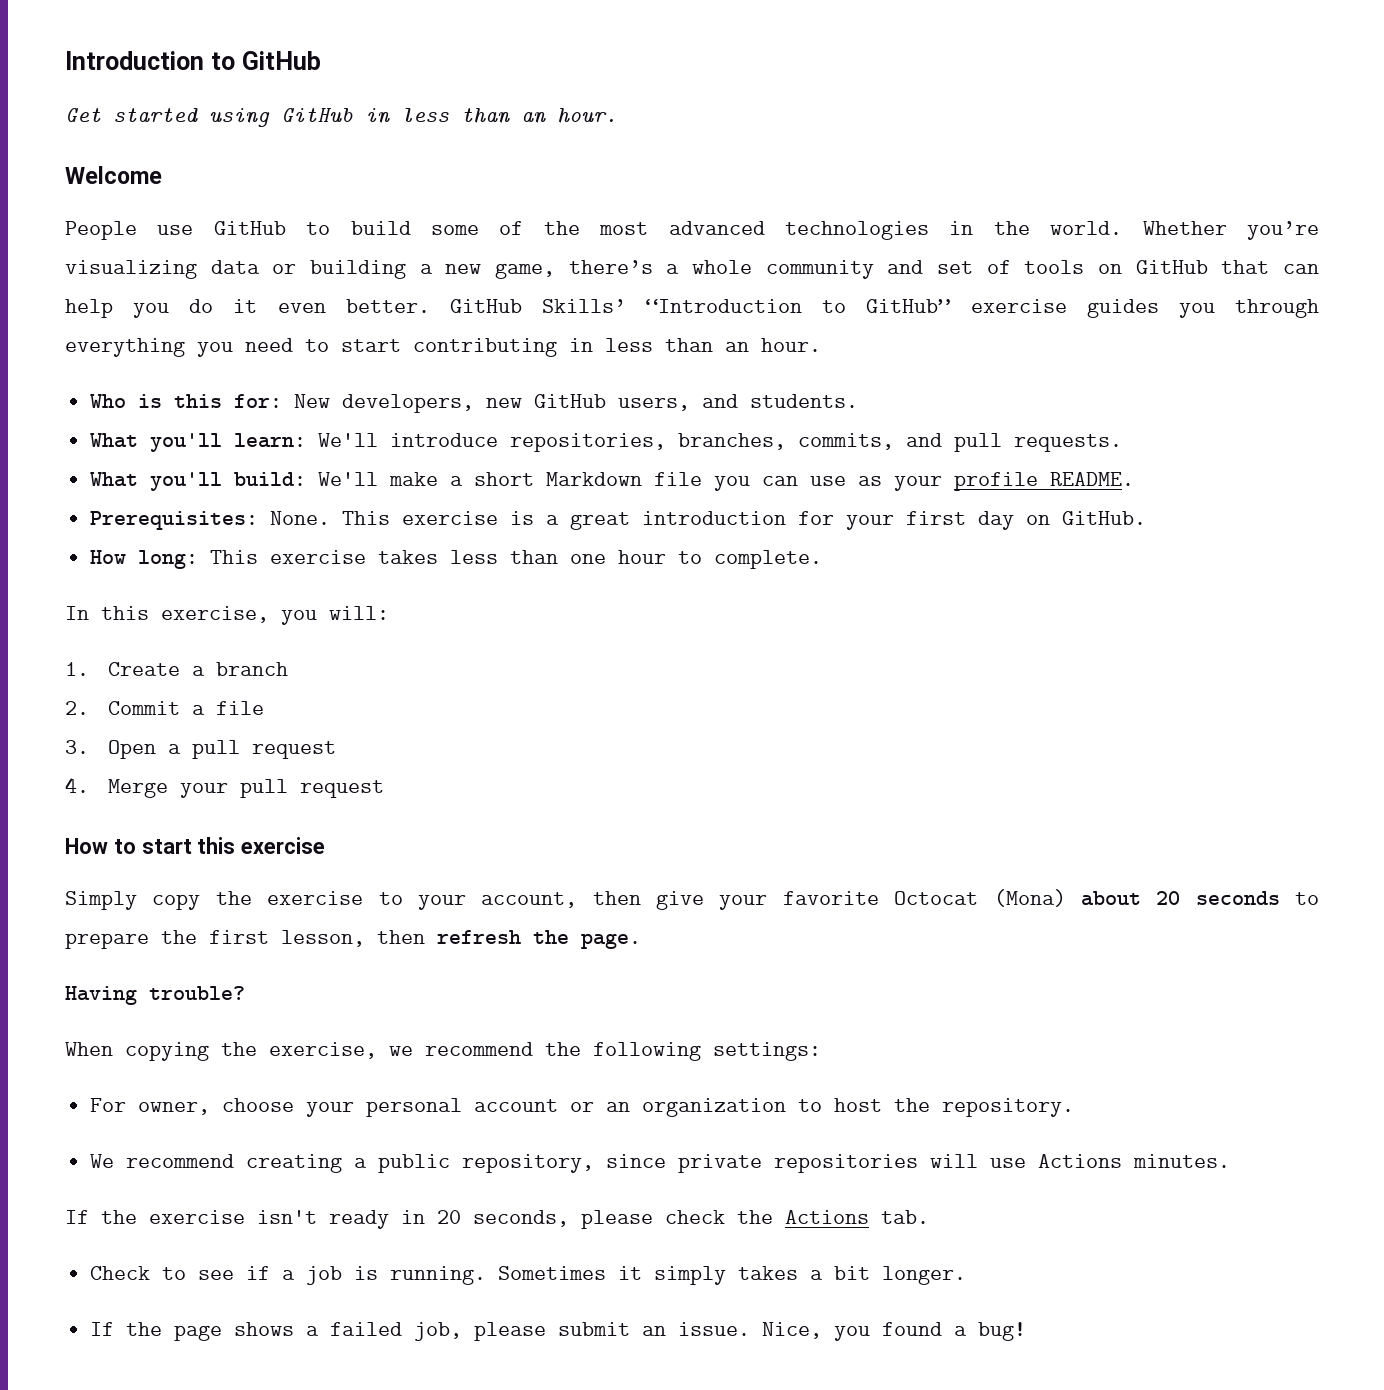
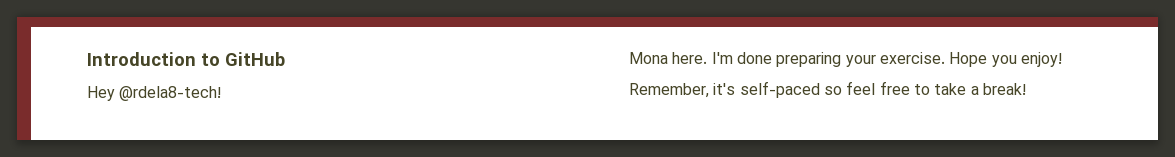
- Get started using GitHub in less than an hour.
- Welcome
- People use GitHub to build some of the most advanced technologies in the world. Whether you’re visualizing data or building a new game, there’s a whole community and set of tools on GitHub that can help you do it even better. GitHub Skills’ “Introduction to GitHub” exercise guides you through everything you need to start contributing in less than an hour.
- Who is this for: New developers, new GitHub users, and students.
- What you'll learn: We'll introduce repositories, branches, commits, and pull requests.
- What you'll build: We'll make a short Markdown file you can use as your profile README.
- Prerequisites: None. This exercise is a great introduction for your first day on GitHub.
- How long: This exercise takes less than one hour to complete.
- In this exercise, you will:
- 1. Create a branch
- 2. Commit a file
- 3. Open a pull request
- 4. Merge your pull request
- How to start this exercise
- Simply copy the exercise to your account, then give your favorite Octocat (Mona) about 20 seconds to prepare the first lesson, then refresh the page.
- Having trouble?
- When copying the exercise, we recommend the following settings:
- For owner, choose your personal account or an organization to host the repository.
- We recommend creating a public repository, since private repositories will use Actions minutes.
- If the exercise isn't ready in 20 seconds, please check the Actions tab.
- Check to see if a job is running. Sometimes it simply takes a bit longer.
- If the page shows a failed job, please submit an issue. Nice, you found a bug!
+ Hey @rdela8-tech!
+ Mona here. I'm done preparing your exercise. Hope you enjoy!
+ Remember, it's self-paced so feel free to take a break!

